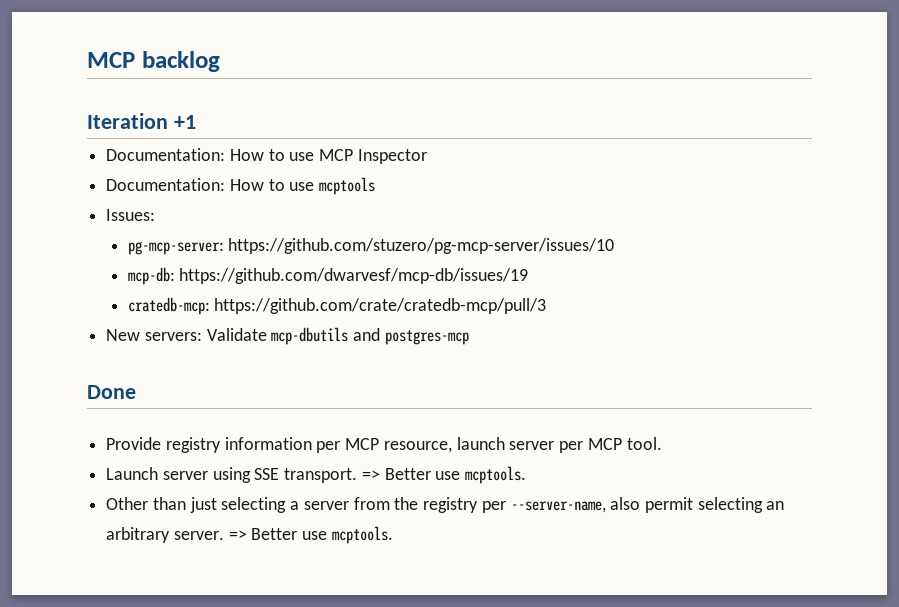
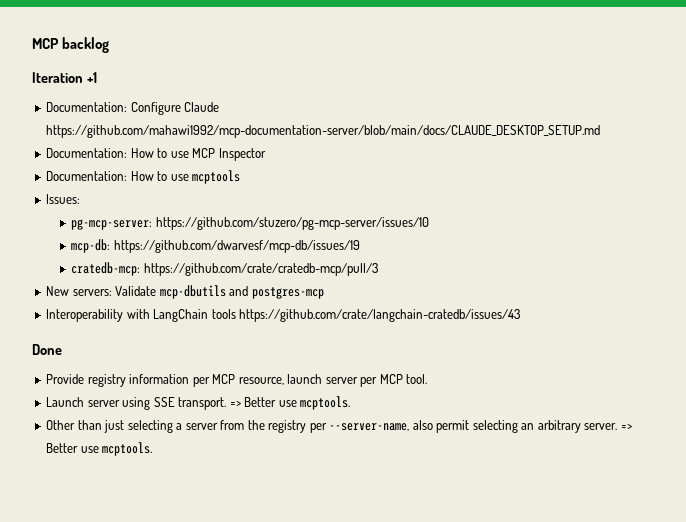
+ Documentation: Configure Claude https://github.com/mahawi1992/mcp-documentation-server/blob/main/docs/CLAUDE_DESKTOP_SETUP.md
+ Interoperability with LangChain tools https://github.com/crate/langchain-cratedb/issues/43

